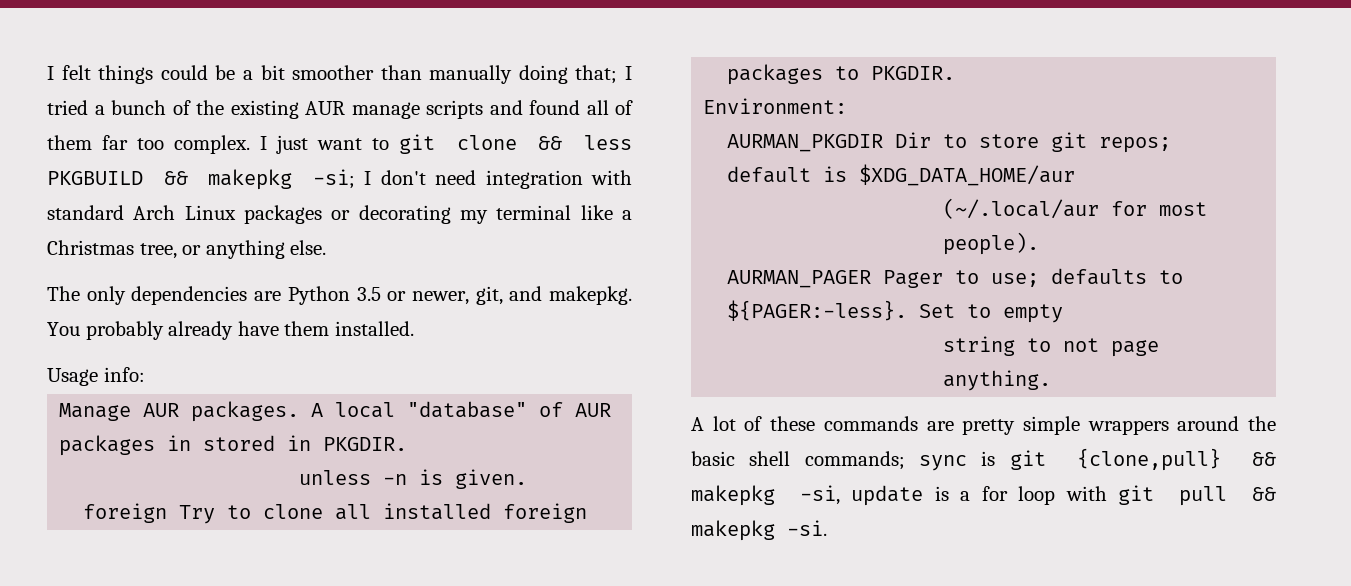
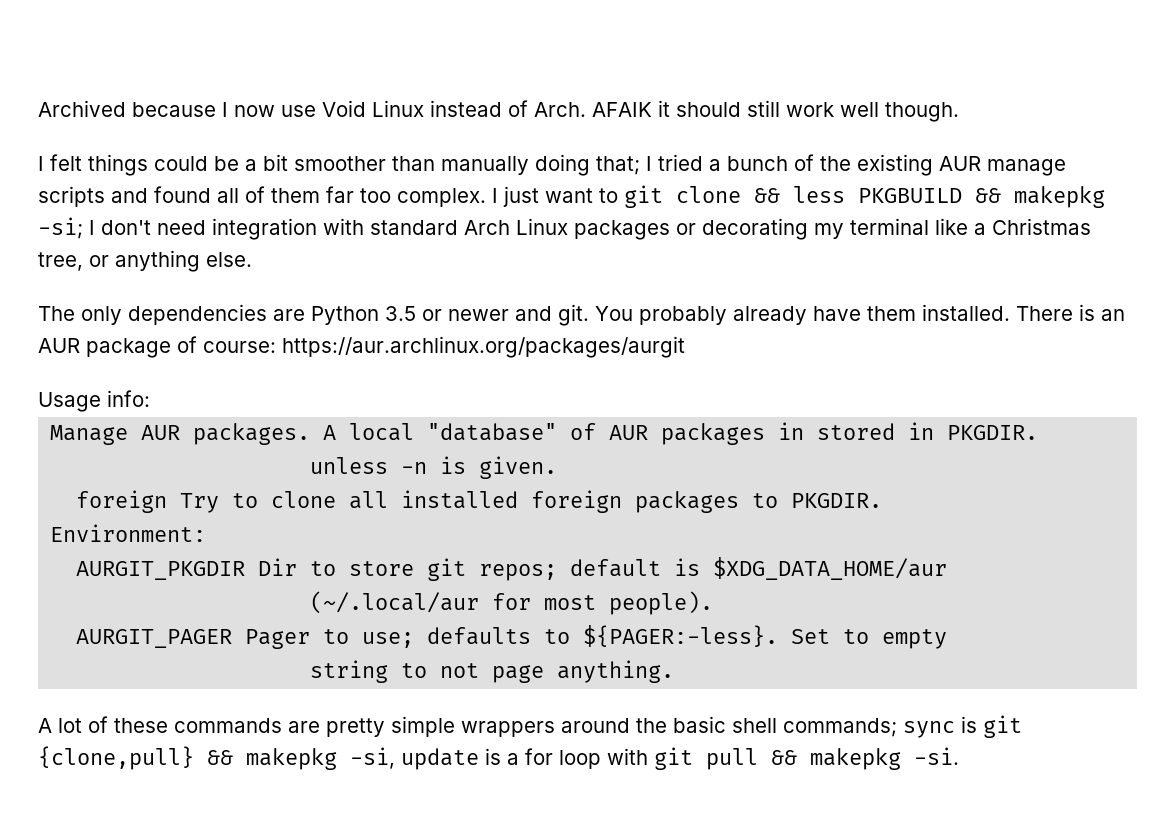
+ Archived because I now use Void Linux instead of Arch. AFAIK it should still work well though.
- The only dependencies are Python 3.5 or newer, git, and makepkg.
+ The only dependencies are Python 3.5 or newer and git.
+ There is an AUR package of course: https://aur.archlinux.org/packages/aurgit
- AURMAN_PKGDIR Dir to store git repos; default is $XDG_DATA_HOME/aur
+ AURGIT_PKGDIR Dir to store git repos; default is $XDG_DATA_HOME/aur
- AURMAN_PAGER Pager to use; defaults to ${PAGER:-less}.
+ AURGIT_PAGER Pager to use; defaults to ${PAGER:-less}.

